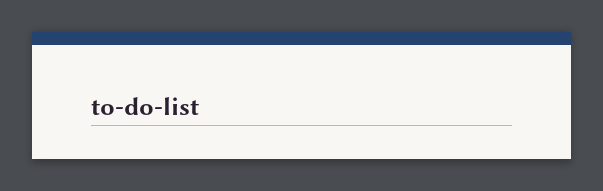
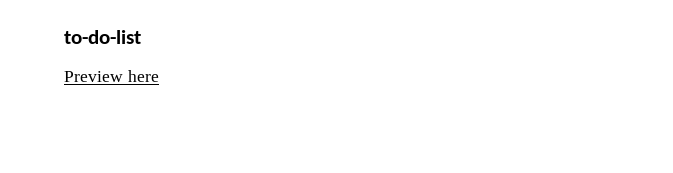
+ Preview here

